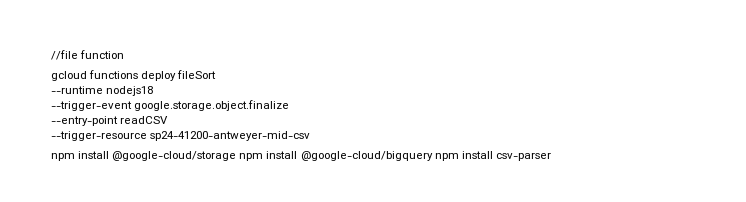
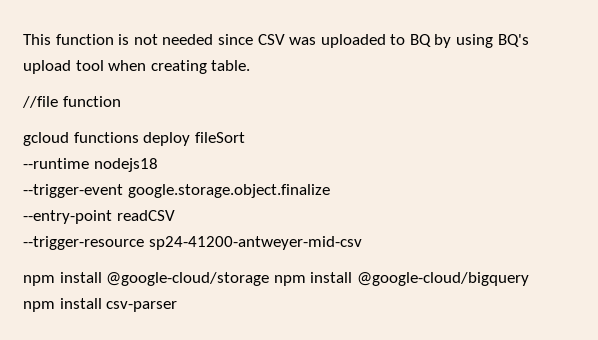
+ This function is not needed since CSV was uploaded to BQ by using BQ's upload tool when creating table.

